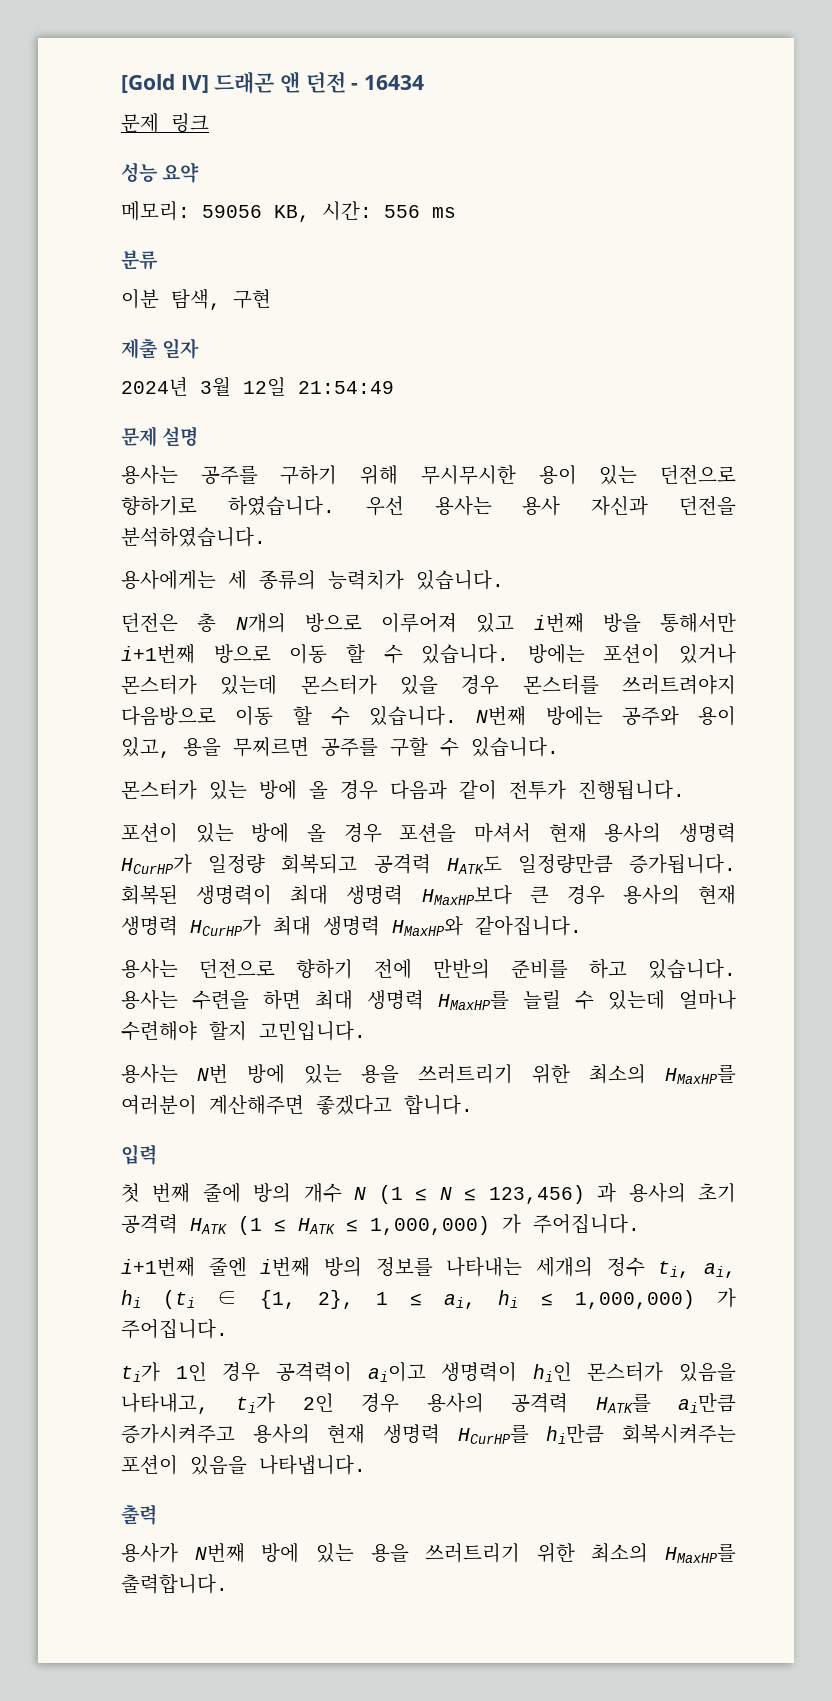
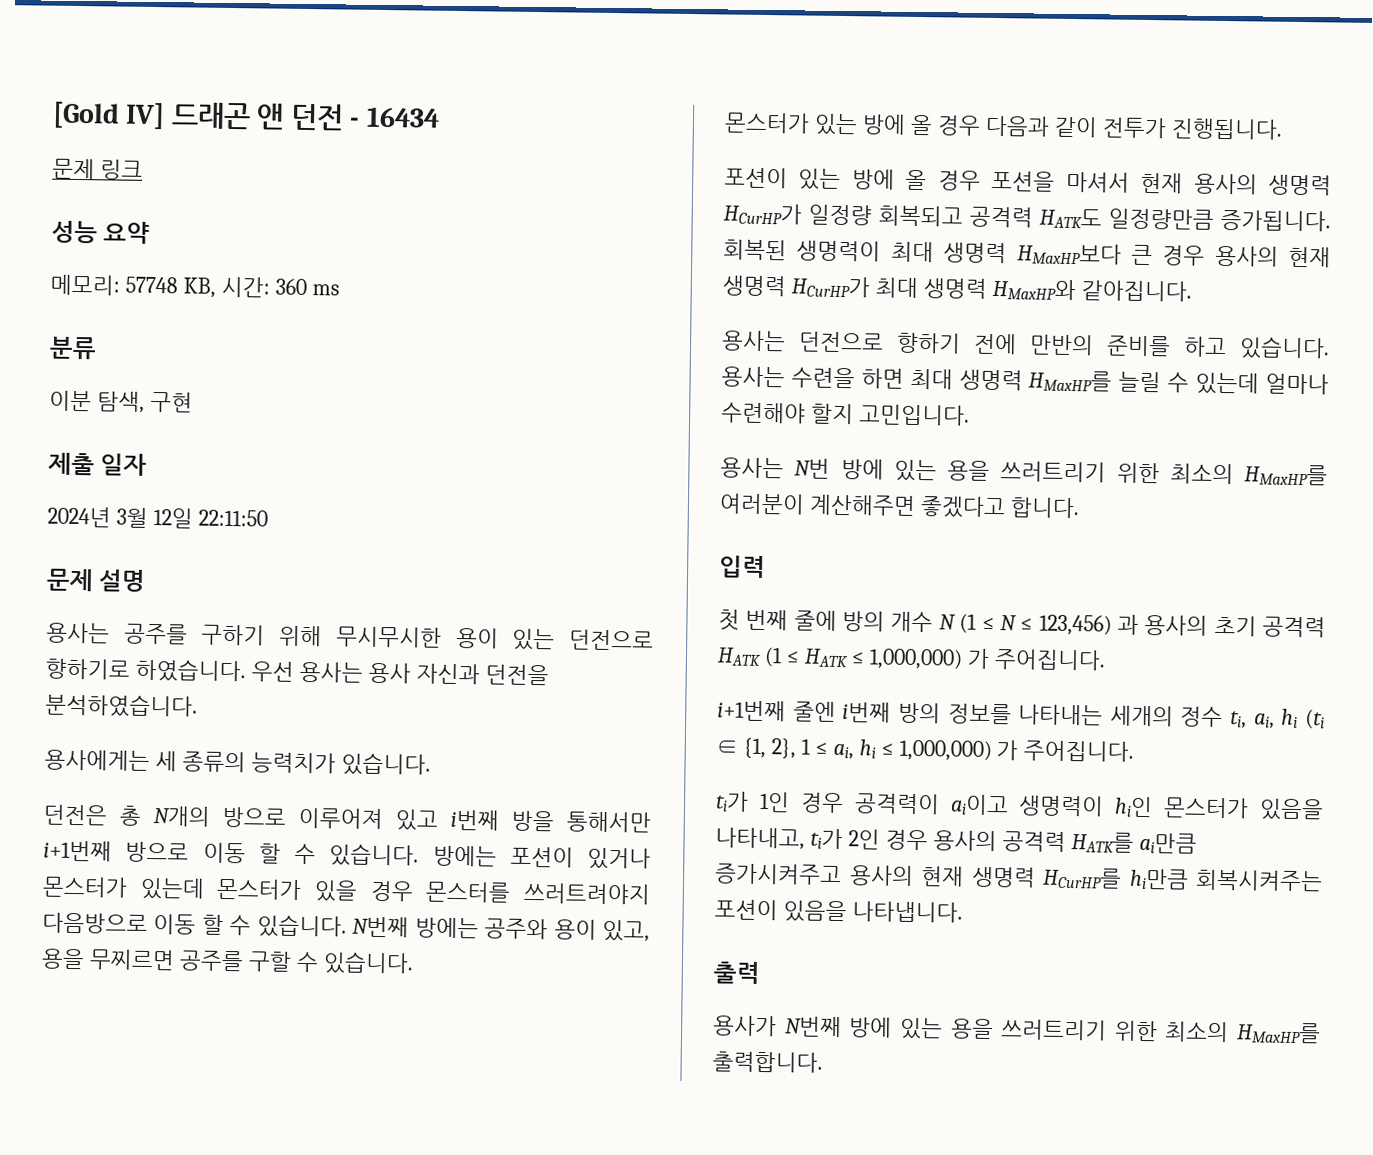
- 메모리: 59056 KB, 시간: 556 ms
+ 메모리: 57748 KB, 시간: 360 ms
- 2024년 3월 12일 21:54:49
+ 2024년 3월 12일 22:11:50

